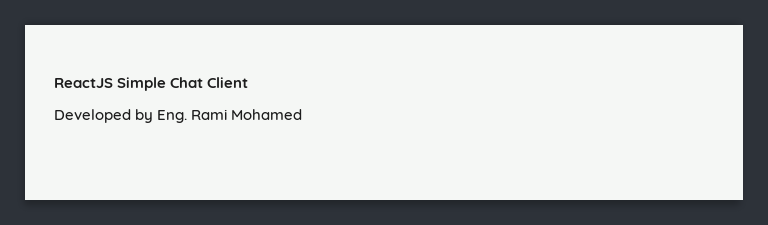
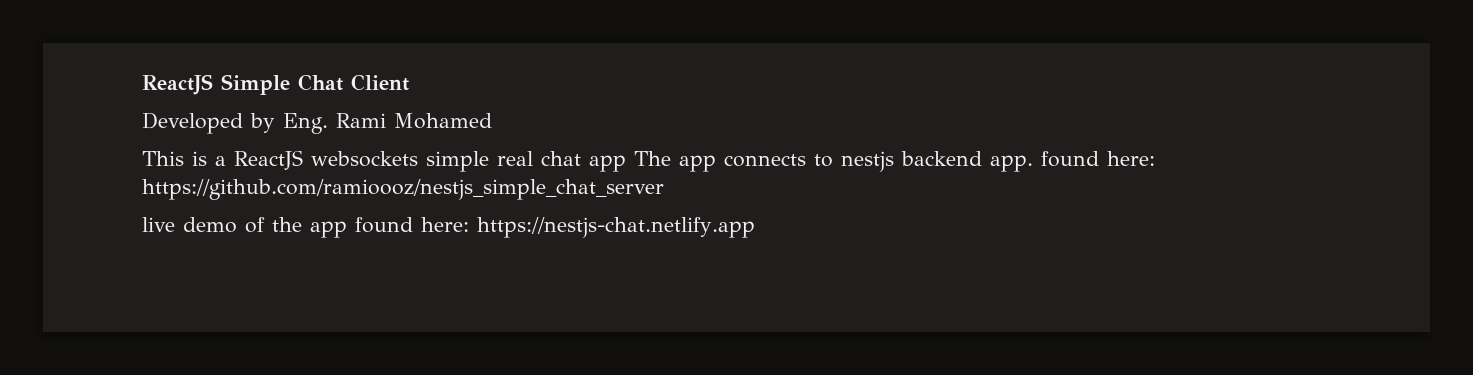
+ This is a ReactJS websockets simple real chat app The app connects to nestjs backend app. found here: https://github.com/ramioooz/nestjs_simple_chat_server
+ live demo of the app found here: https://nestjs-chat.netlify.app

